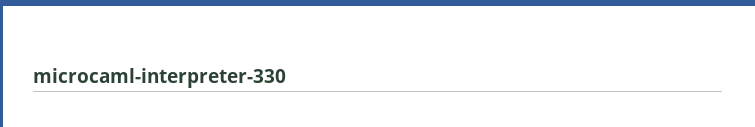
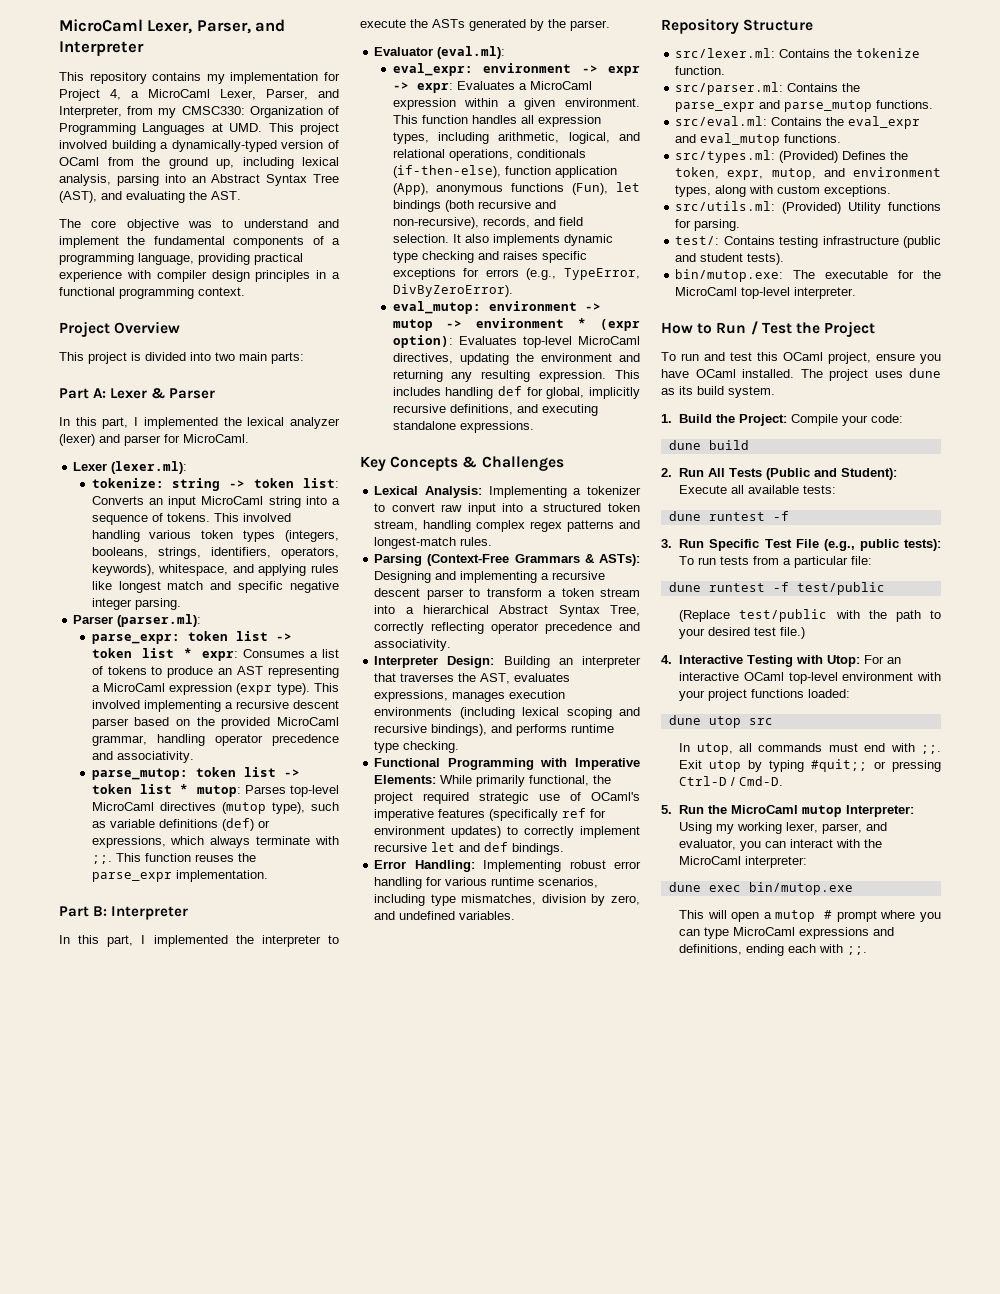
- microcaml-interpreter-330
+ MicroCaml Lexer, Parser, and Interpreter
+ This repository contains my implementation for Project 4, a MicroCaml Lexer, Parser, and Interpreter, from my CMSC330: Organization of Programming Languages at UMD. This project involved building a dynamically-typed version of OCaml from the ground up, including lexical analysis, parsing into an Abstract Syntax Tree (AST), and evaluating the AST.
+ The core objective was to understand and implement the fundamental components of a programming language, providing practical experience with compiler design principles in a functional programming context.
+ Project Overview
+ This project is divided into two main parts:
+ Part A: Lexer & Parser
+ In this part, I implemented the lexical analyzer (lexer) and parser for MicroCaml.
+ Lexer (lexer.ml):
+ tokenize: string -> token list: Converts an input MicroCaml string into a sequence of tokens. This involved handling various token types (integers, booleans, strings, identifiers, operators, keywords), whitespace, and applying rules like longest match and specific negative integer parsing.
+ Parser (parser.ml):
+ parse_expr: token list -> token list * expr: Consumes a list of tokens to produce an AST representing a MicroCaml expression (expr type). This involved implementing a recursive descent parser based on the provided MicroCaml grammar, handling operator precedence and associativity.
+ parse_mutop: token list -> token list * mutop: Parses top-level MicroCaml directives (mutop type), such as variable definitions (def) or expressions, which always terminate with ;;. This function reuses the parse_expr implementation.
+ Part B: Interpreter
+ In this part, I implemented the interpreter to execute the ASTs generated by the parser.
+ Evaluator (eval.ml):
+ eval_expr: environment -> expr -> expr: Evaluates a MicroCaml expression within a given environment. This function handles all expression types, including arithmetic, logical, and relational operations, conditionals (if-then-else), function application (App), anonymous functions (Fun), let bindings (both recursive and non-recursive), records, and field selection. It also implements dynamic type checking and raises specific exceptions for errors (e.g., TypeError, DivByZeroError).
+ eval_mutop: environment -> mutop -> environment * (expr option): Evaluates top-level MicroCaml directives, updating the environment and returning any resulting expression. This includes handling def for global, implicitly recursive definitions, and executing standalone expressions.
+ Key Concepts & Challenges
+ Lexical Analysis: Implementing a tokenizer to convert raw input into a structured token stream, handling complex regex patterns and longest-match rules.
+ Parsing (Context-Free Grammars & ASTs): Designing and implementing a recursive descent parser to transform a token stream into a hierarchical Abstract Syntax Tree, correctly reflecting operator precedence and associativity.
+ Interpreter Design: Building an interpreter that traverses the AST, evaluates expressions, manages execution environments (including lexical scoping and recursive bindings), and performs runtime type checking.
+ Functional Programming with Imperative Elements: While primarily functional, the project required strategic use of OCaml's imperative features (specifically ref for environment updates) to correctly implement recursive let and def bindings.
+ Error Handling: Implementing robust error handling for various runtime scenarios, including type mismatches, division by zero, and undefined variables.
+ Repository Structure
+ src/lexer.ml: Contains the tokenize function.
+ src/parser.ml: Contains the parse_expr and parse_mutop functions.
+ src/eval.ml: Contains the eval_expr and eval_mutop functions.
+ src/types.ml: (Provided) Defines the token, expr, mutop, and environment types, along with custom exceptions.
+ src/utils.ml: (Provided) Utility functions for parsing.
+ test/: Contains testing infrastructure (public and student tests).
+ bin/mutop.exe: The executable for the MicroCaml top-level interpreter.
+ How to Run / Test the Project
+ To run and test this OCaml project, ensure you have OCaml installed. The project uses dune as its build system.
+ 1. Build the Project: Compile your code:
+ dune build
+ 2. Run All Tests (Public and Student): Execute all available tests:
+ dune runtest -f
+ 3. Run Specific Test File (e.g., public tests): To run tests from a particular file:
+ dune runtest -f test/public
+ (Replace test/public with the path to your desired test file.)
+ 4. Interactive Testing with Utop: For an interactive OCaml top-level environment with your project functions loaded:
+ dune utop src
+ In utop, all commands must end with ;;. Exit utop by typing #quit;; or pressing Ctrl-D / Cmd-D.
+ 5. Run the MicroCaml mutop Interpreter: Using my working lexer, parser, and evaluator, you can interact with the MicroCaml interpreter:
+ dune exec bin/mutop.exe
+ This will open a mutop # prompt where you can type MicroCaml expressions and definitions, ending each with ;;.

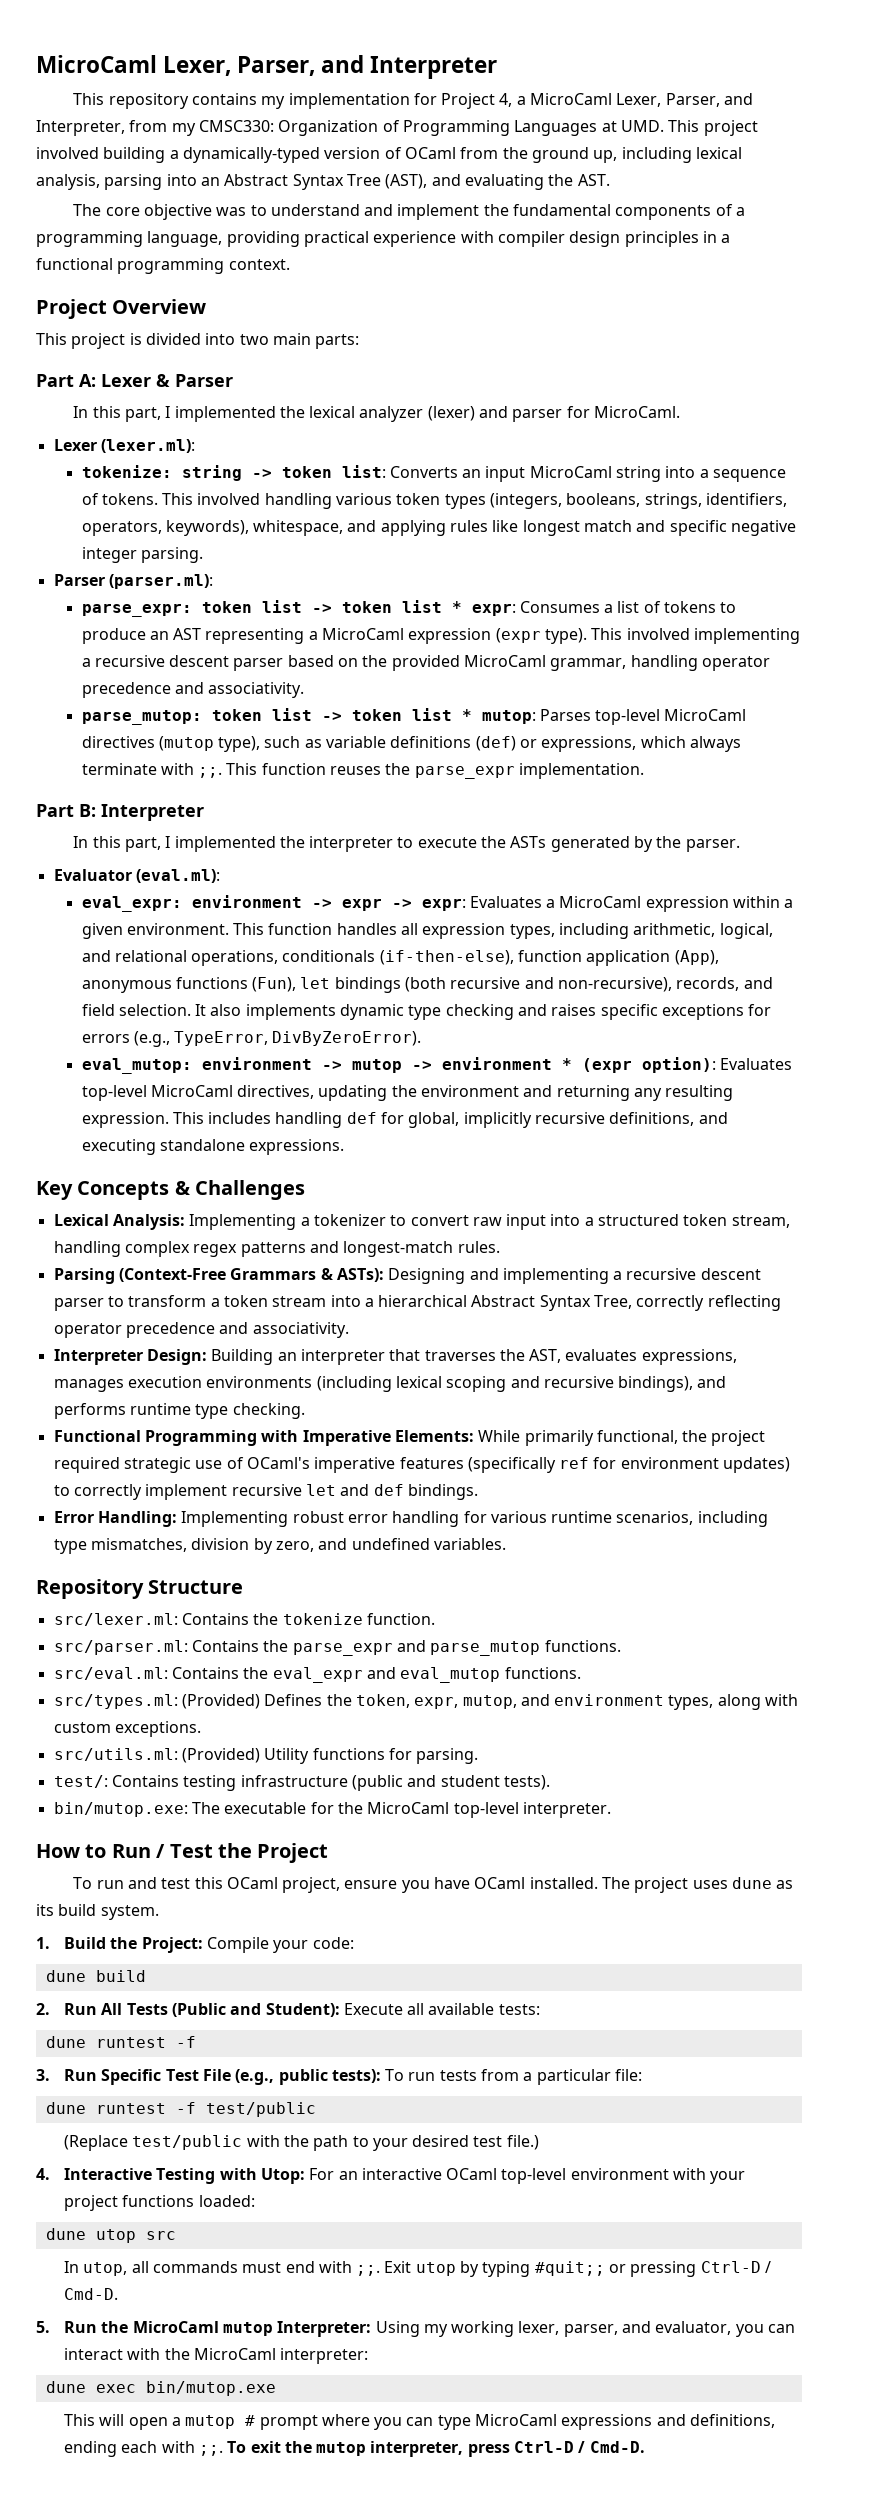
+ To exit the mutop interpreter, press Ctrl-D / Cmd-D.

